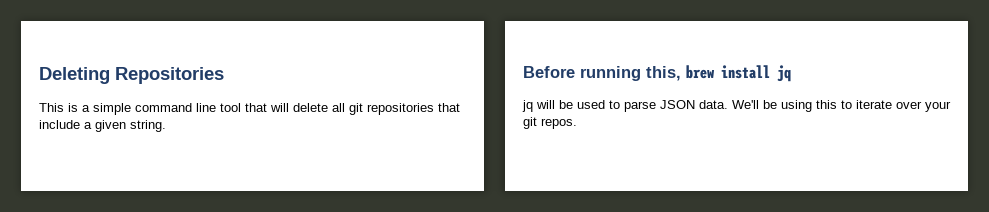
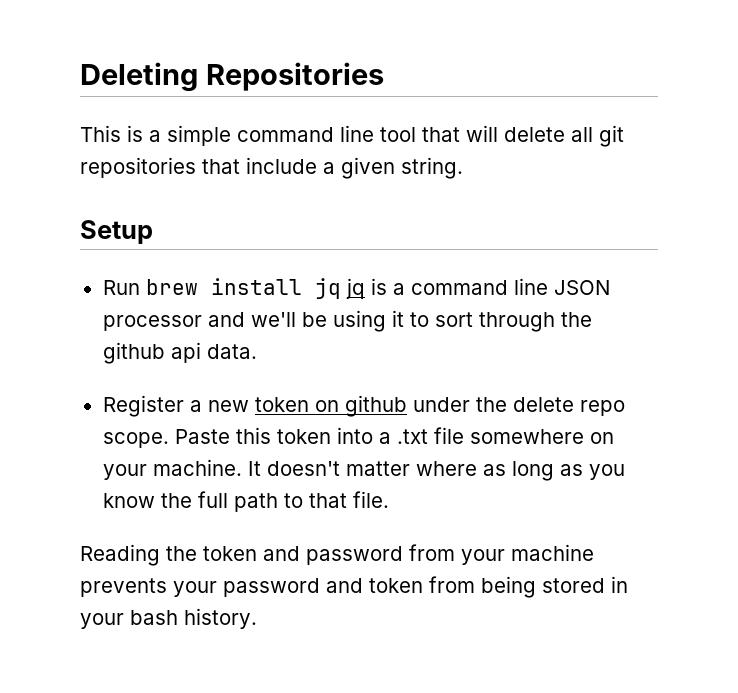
- Before running this, brew install jq
- jq will be used to parse JSON data. We'll be using this to iterate over your git repos.
+ Setup
+ Run brew install jq jq is a command line JSON processor and we'll be using it to sort through the github api data.
+ Register a new token on github under the delete repo scope. Paste this token into a .txt file somewhere on your machine. It doesn't matter where as long as you know the full path to that file.
+ Reading the token and password from your machine prevents your password and token from being stored in your bash history.

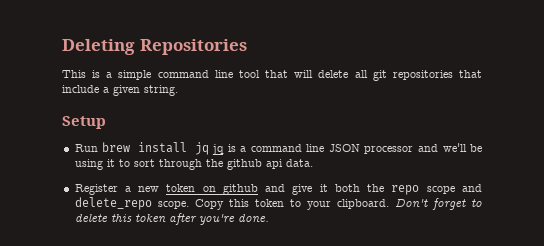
- Register a new token on github under the delete repo scope. Paste this token into a .txt file somewhere on your machine. It doesn't matter where as long as you know the full path to that file.
- Reading the token and password from your machine prevents your password and token from being stored in your bash history.
+ Register a new token on github and give it both the repo scope and delete_repo scope. Copy this token to your clipboard. Don't forget to delete this token after you're done.

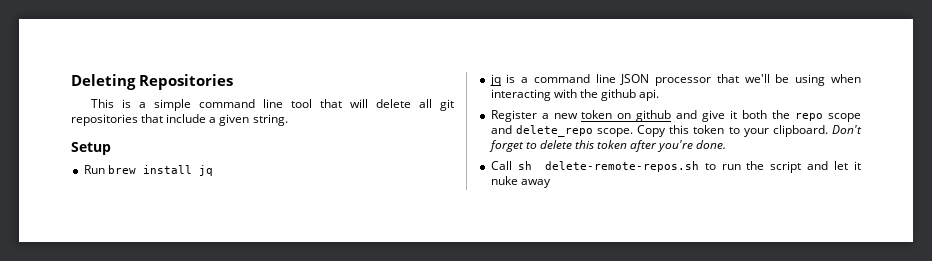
- Run brew install jq jq is a command line JSON processor and we'll be using it to sort through the github api data.
+ Run brew install jq
+ jq is a command line JSON processor that we'll be using when interacting with the github api.
+ Call sh delete-remote-repos.sh to run the script and let it nuke away

